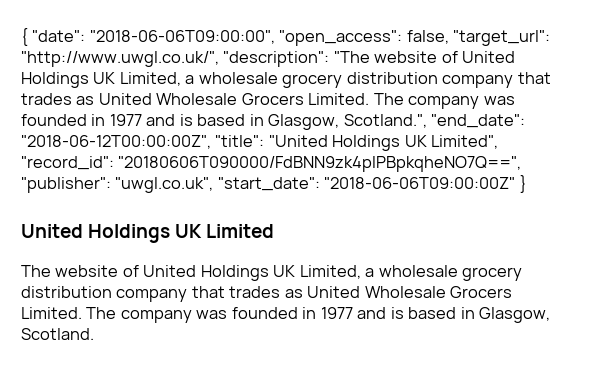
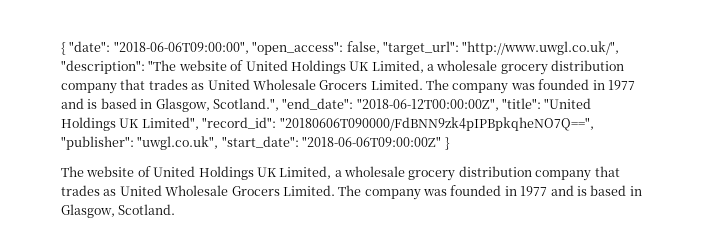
- United Holdings UK Limited

